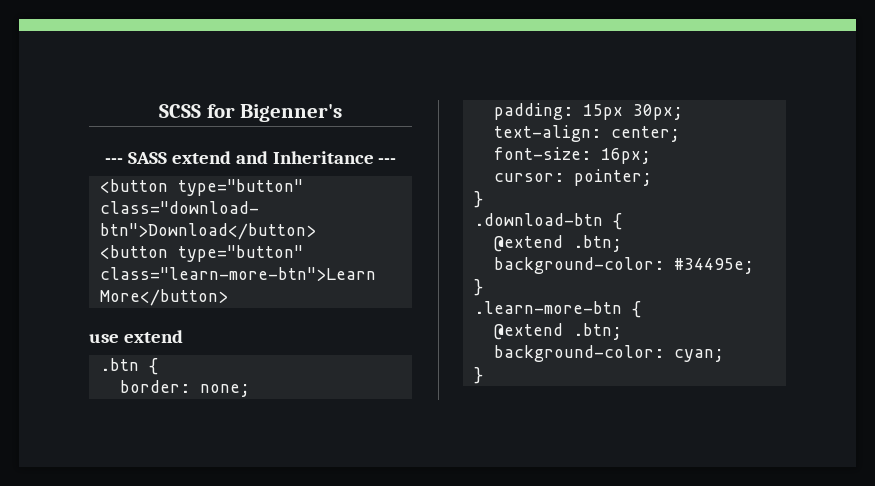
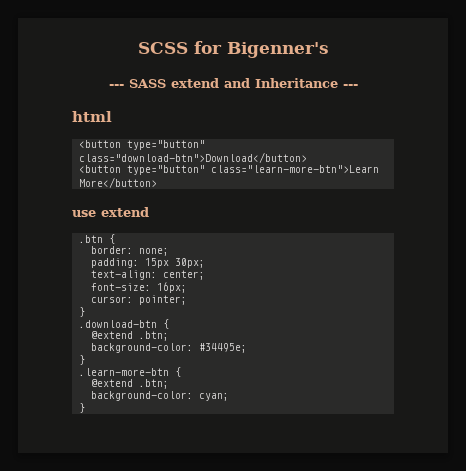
+ html

